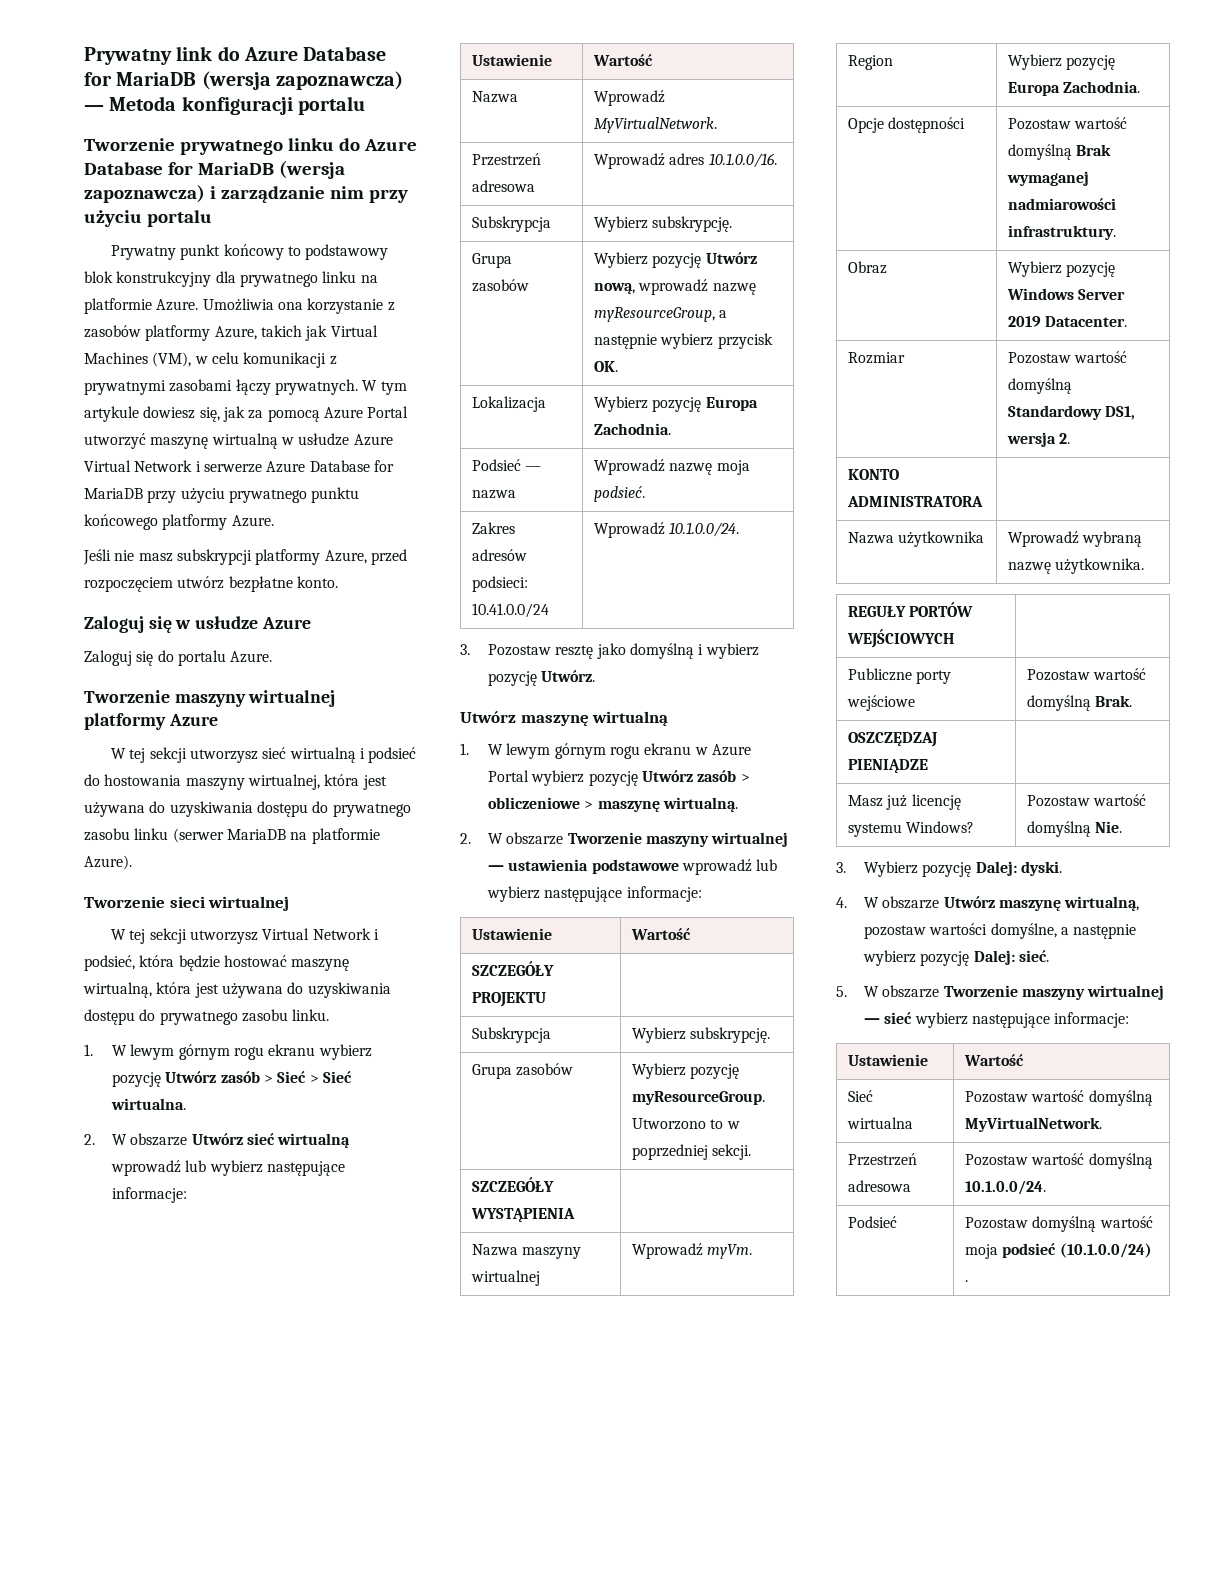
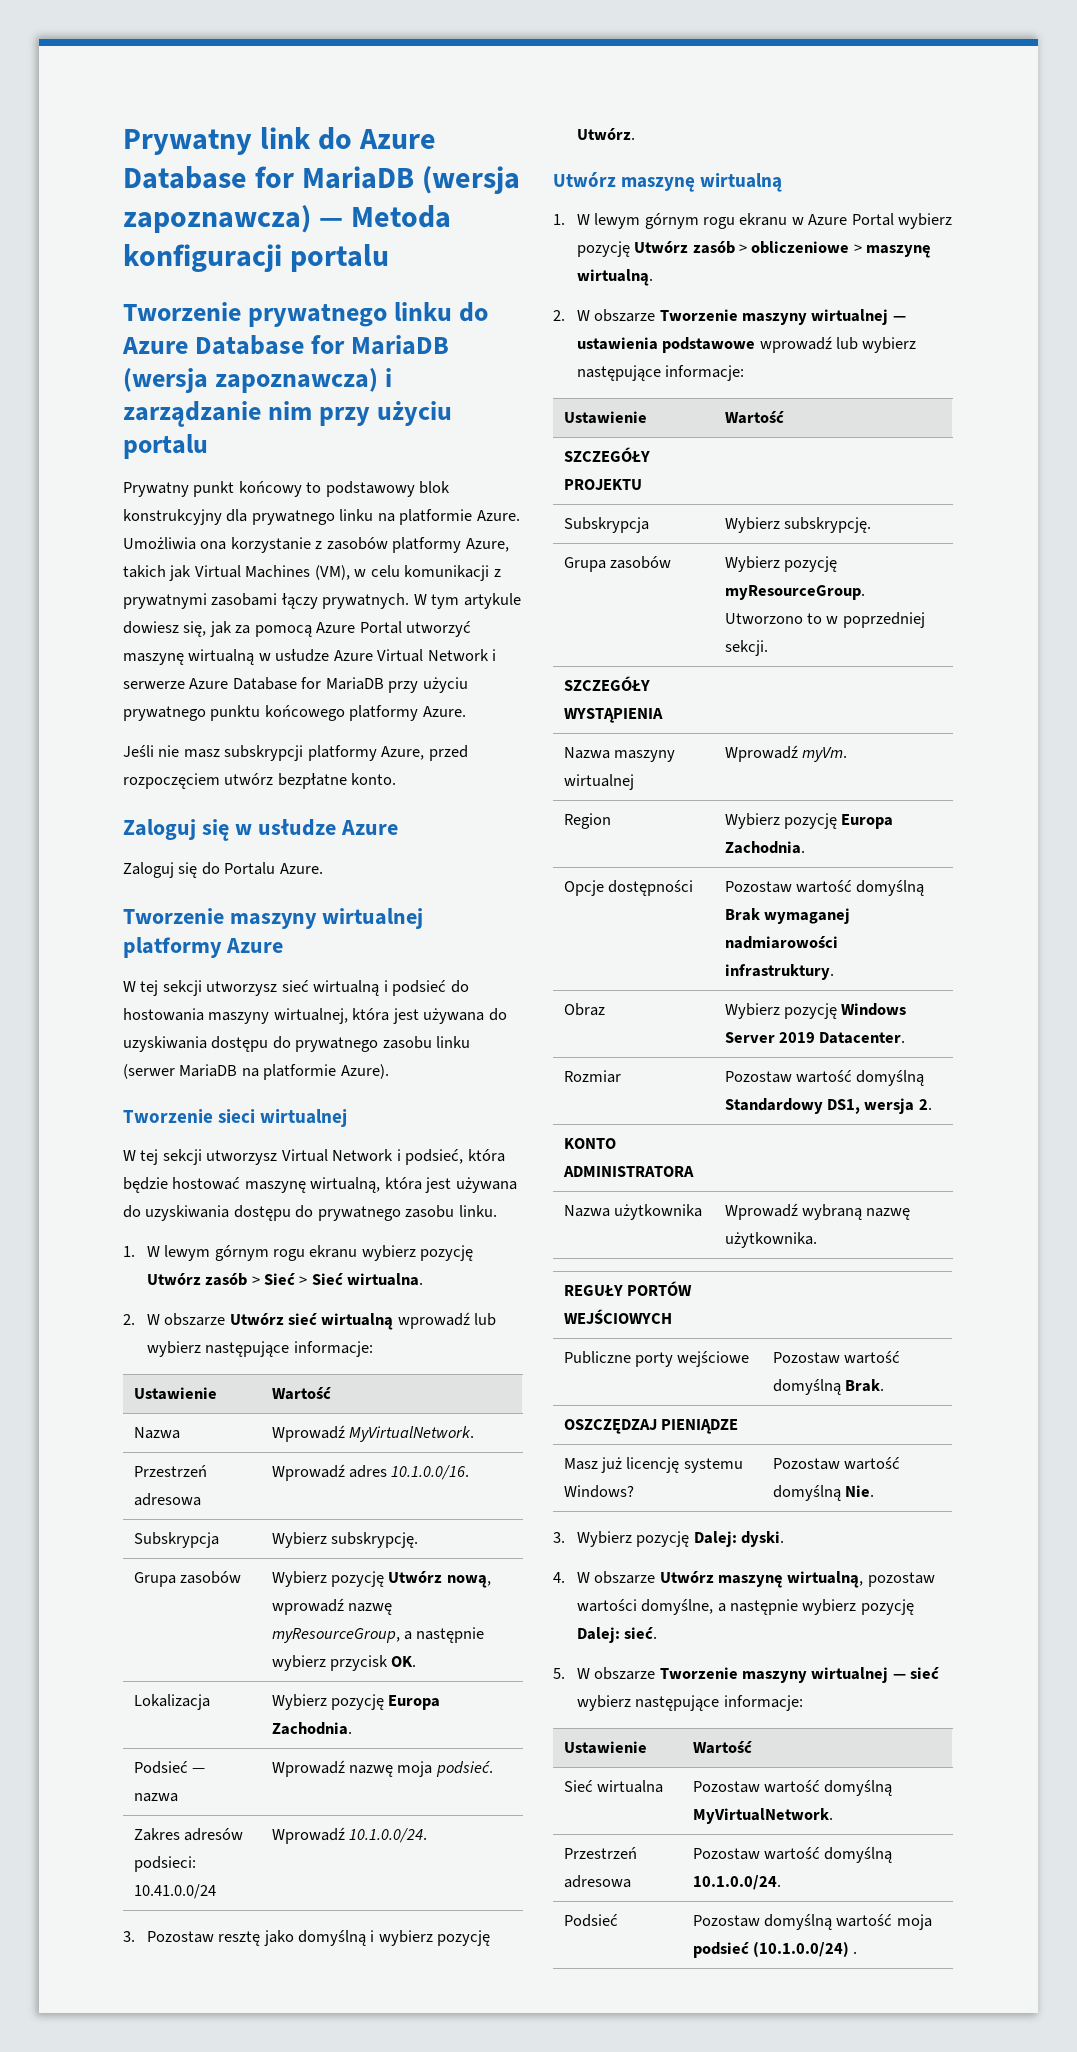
- Zaloguj się do portalu Azure.
+ Zaloguj się do Portalu Azure.

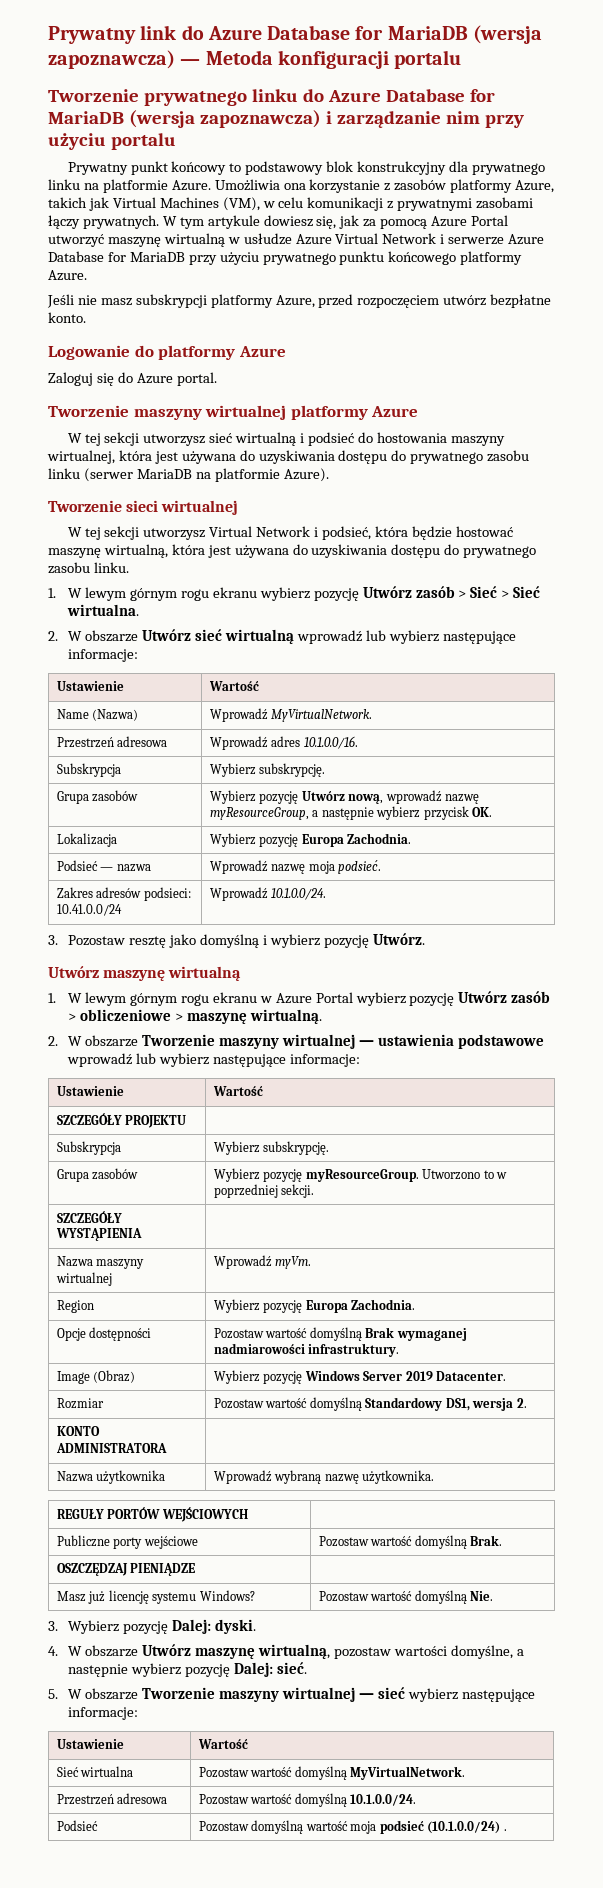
- Zaloguj się w usłudze Azure
+ Logowanie do platformy Azure
- Zaloguj się do Portalu Azure.
+ Zaloguj się do Azure portal.
- Nazwa | Wprowadź MyVirtualNetwork.
+ Name (Nazwa) | Wprowadź MyVirtualNetwork.
- Obraz | Wybierz pozycję Windows Server 2019 Datacenter.
+ Image (Obraz) | Wybierz pozycję Windows Server 2019 Datacenter.

